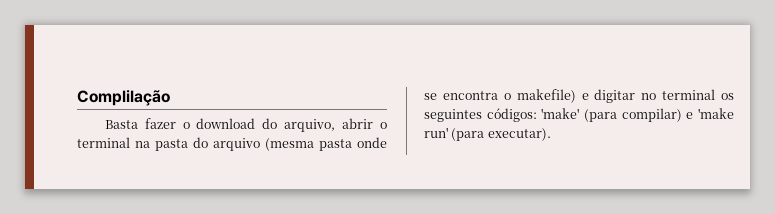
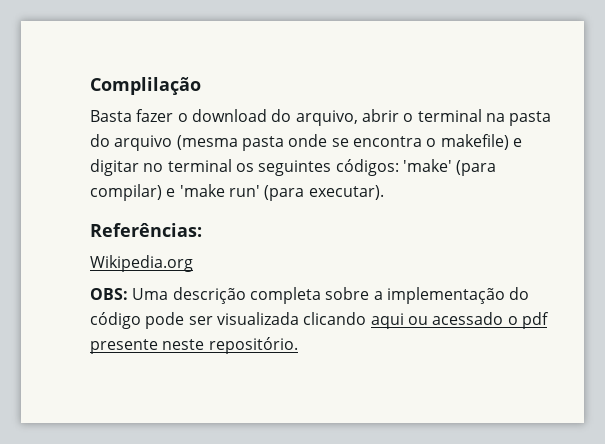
+ Referências:
+ Wikipedia.org
+ OBS: Uma descrição completa sobre a implementação do código pode ser visualizada clicando aqui ou acessado o pdf presente neste repositório.

